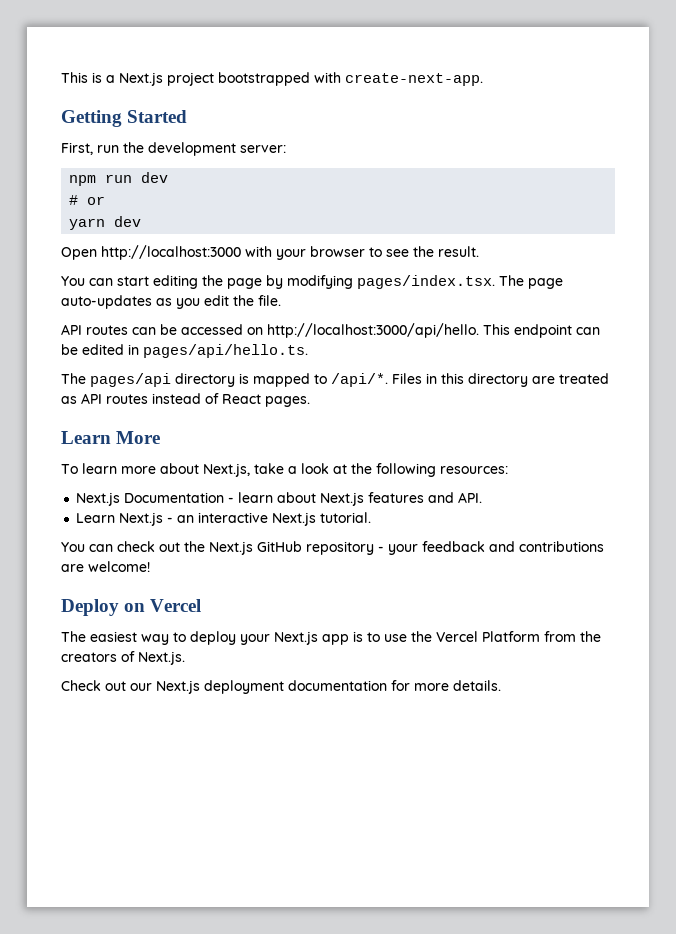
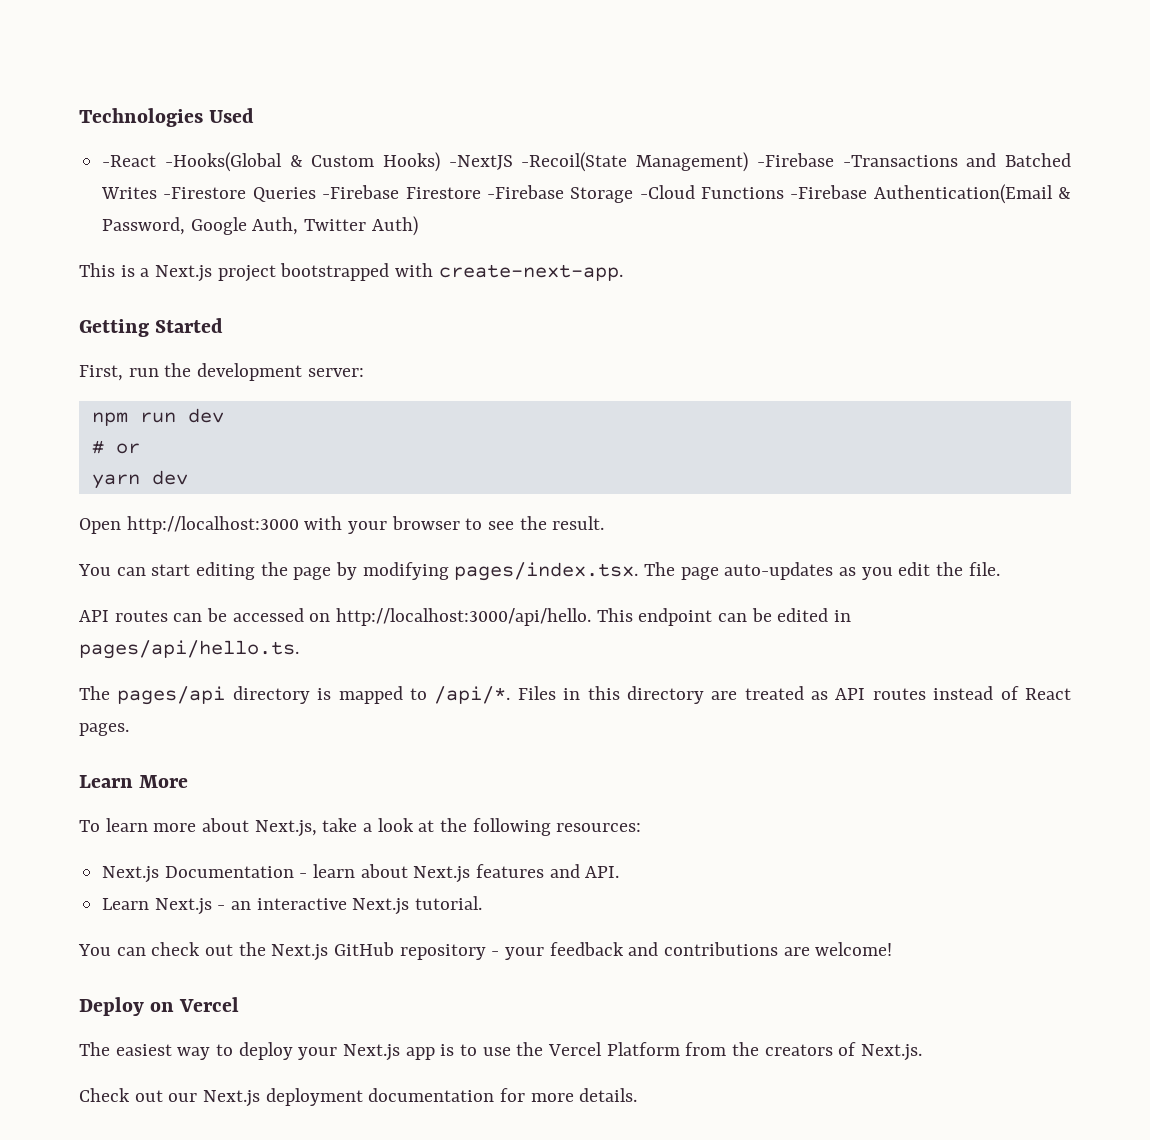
+ Technologies Used
+ -React -Hooks(Global & Custom Hooks) -NextJS -Recoil(State Management) -Firebase -Transactions and Batched Writes -Firestore Queries -Firebase Firestore -Firebase Storage -Cloud Functions -Firebase Authentication(Email & Password, Google Auth, Twitter Auth)

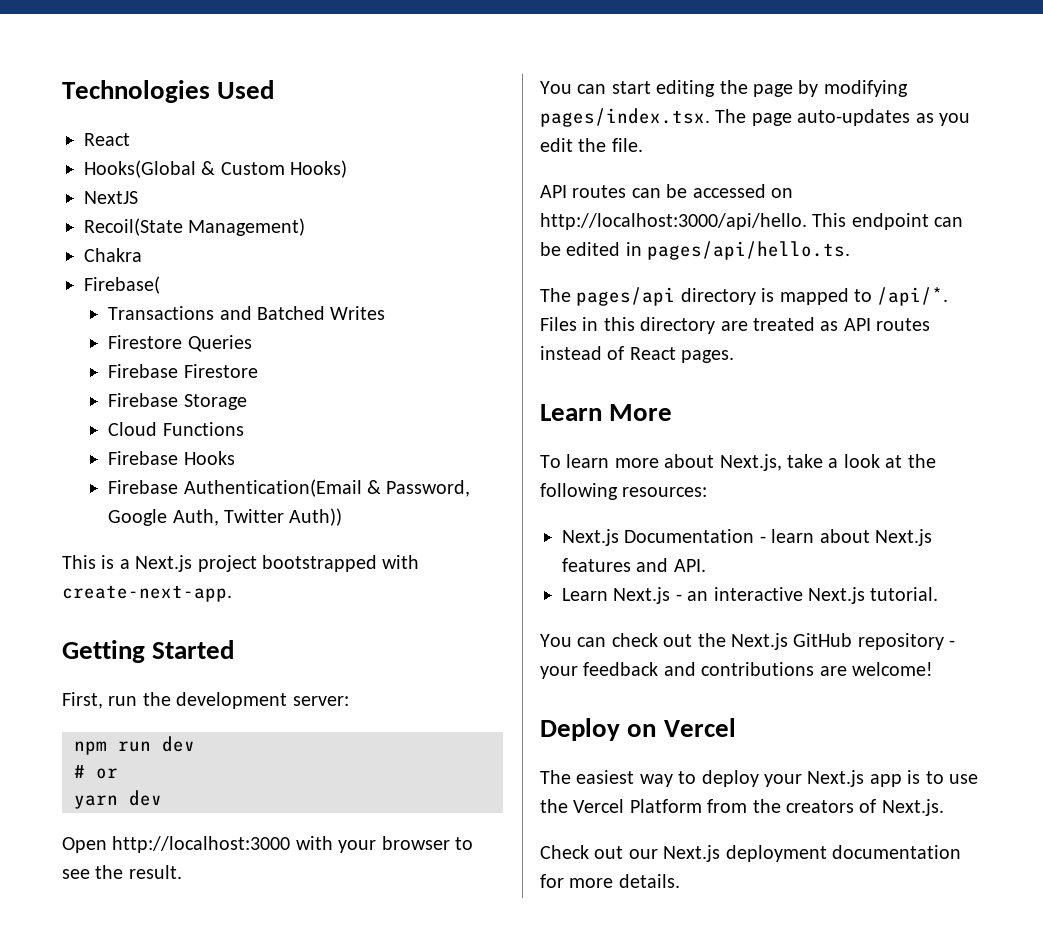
  Technologies Used
- -React -Hooks(Global & Custom Hooks) -NextJS -Recoil(State Management) -Firebase -Transactions and Batched Writes -Firestore Queries -Firebase Firestore -Firebase Storage -Cloud Functions -Firebase Authentication(Email & Password, Google Auth, Twitter Auth)
+ React
+ Hooks(Global & Custom Hooks)
+ NextJS
+ Recoil(State Management)
+ Chakra
+ Firebase(
+ Transactions and Batched Writes
+ Firestore Queries
+ Firebase Firestore
+ Firebase Storage
+ Cloud Functions
+ Firebase Hooks
+ Firebase Authentication(Email & Password, Google Auth, Twitter Auth))

